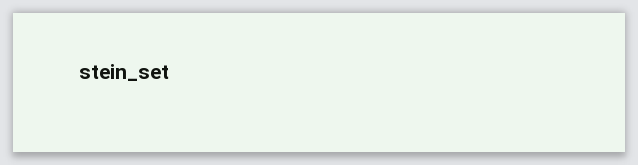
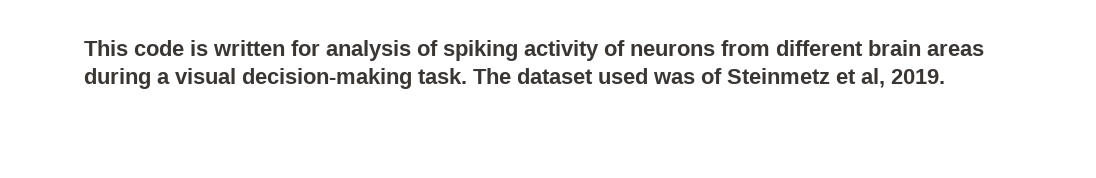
- stein_set
+ This code is written for analysis of spiking activity of neurons from different brain areas during a visual decision-making task. The dataset used was of Steinmetz et al, 2019.

